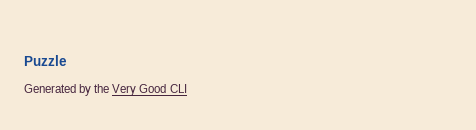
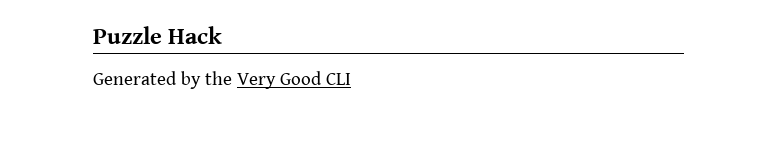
- Puzzle
+ Puzzle Hack

